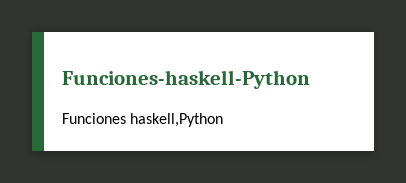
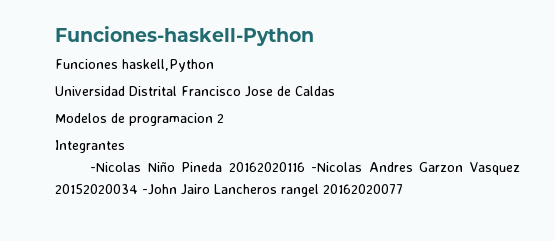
+ Universidad Distrital Francisco Jose de Caldas
+ Modelos de programacion 2
+ Integrantes
+ -Nicolas Niño Pineda 20162020116 -Nicolas Andres Garzon Vasquez 20152020034 -John Jairo Lancheros rangel 20162020077

